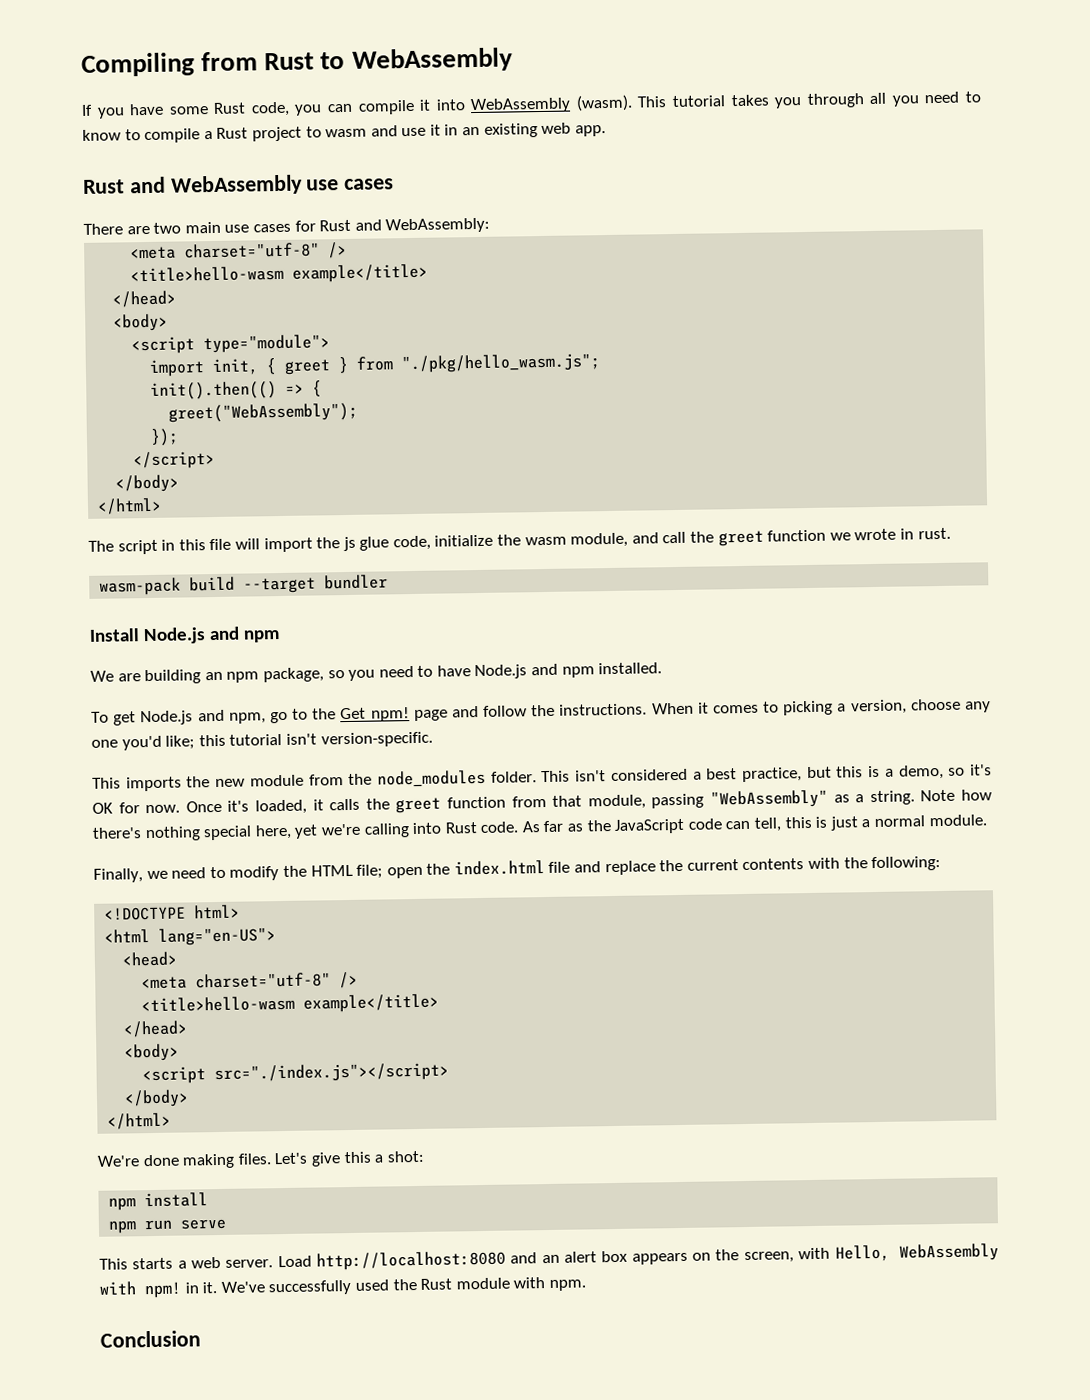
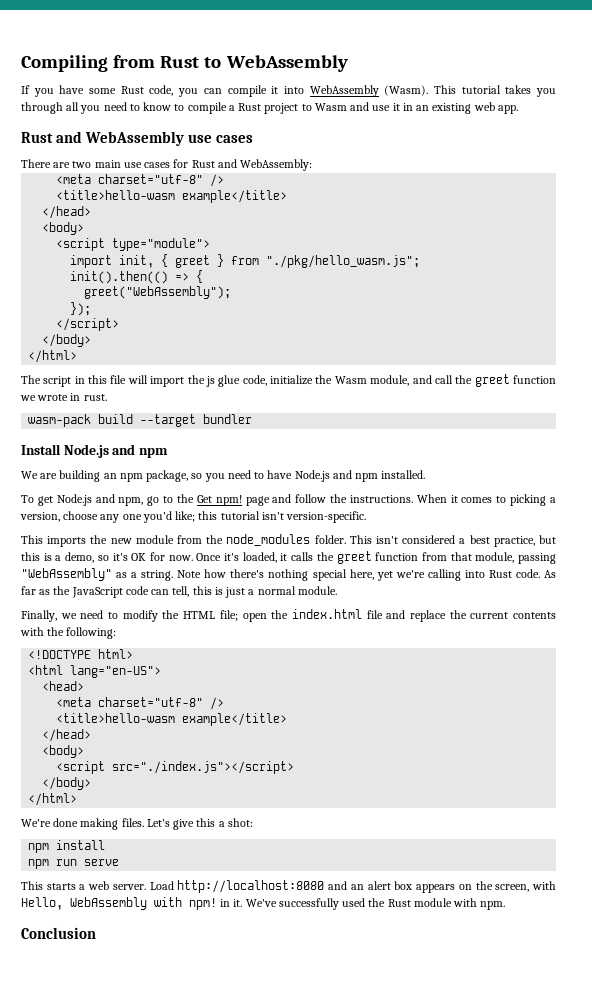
- If you have some Rust code, you can compile it into WebAssembly (wasm).
+ If you have some Rust code, you can compile it into WebAssembly (Wasm).
- This tutorial takes you through all you need to know to compile a Rust project to wasm and use it in an existing web app.
+ This tutorial takes you through all you need to know to compile a Rust project to Wasm and use it in an existing web app.
- The script in this file will import the js glue code, initialize the wasm module, and call the greet function we wrote in rust.
+ The script in this file will import the js glue code, initialize the Wasm module, and call the greet function we wrote in rust.

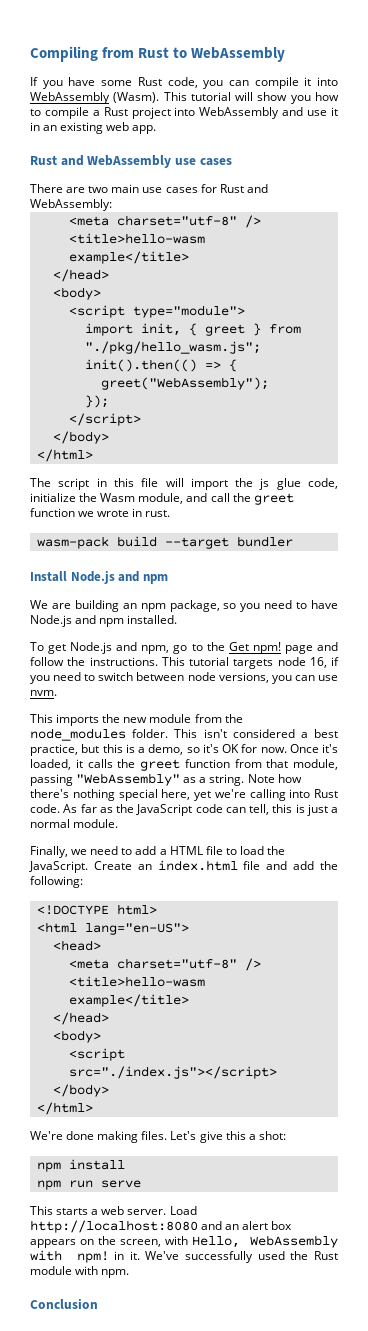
- This tutorial takes you through all you need to know to compile a Rust project to Wasm and use it in an existing web app.
+ This tutorial will show you how to compile a Rust project into WebAssembly and use it in an existing web app.
- When it comes to picking a version, choose any one you'd like; this tutorial isn't version-specific.
+ This tutorial targets node 16, if you need to switch between node versions, you can use nvm.
- Finally, we need to modify the HTML file; open the index.html file and replace the current contents with the following:
+ Finally, we need to add a HTML file to load the JavaScript. Create an index.html file and add the following:

